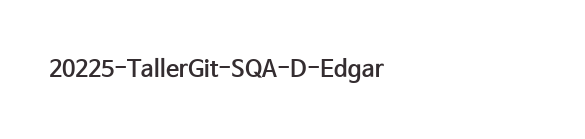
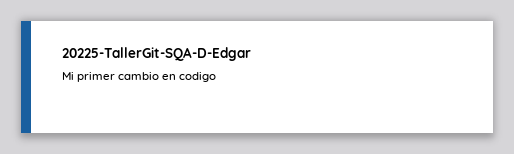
+ Mi primer cambio en codigo

